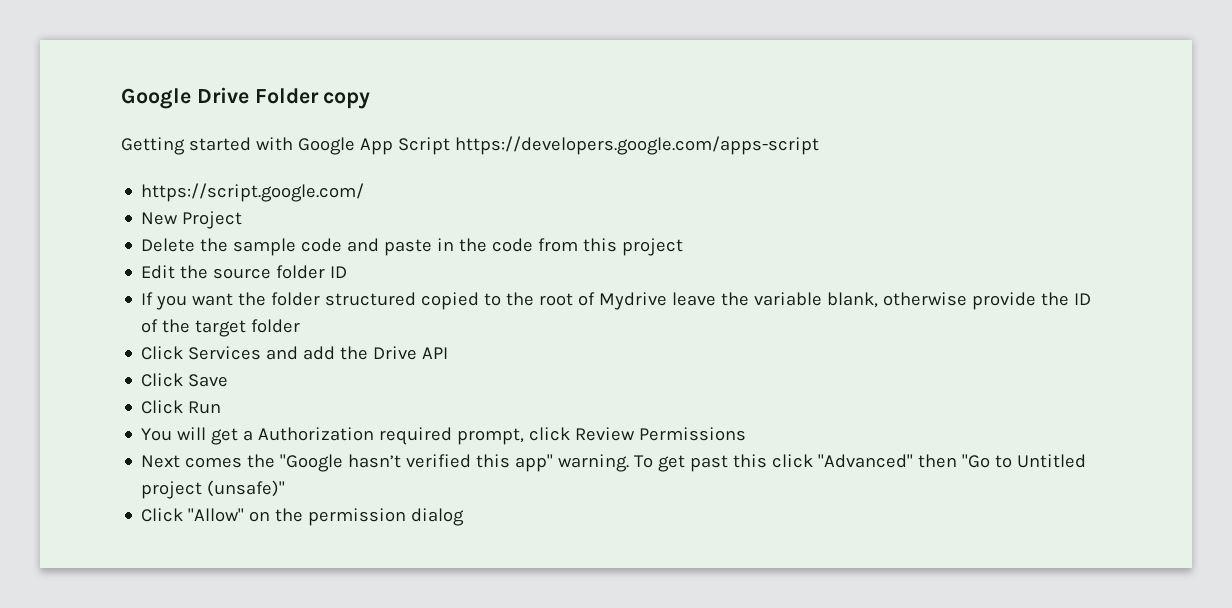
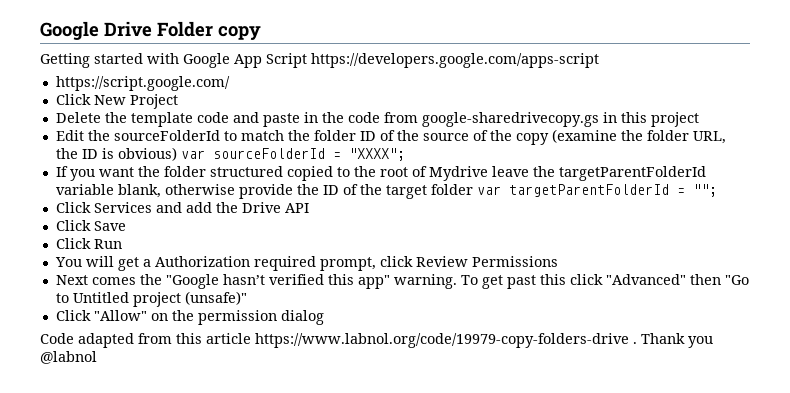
- New Project
+ Click New Project
- Delete the sample code and paste in the code from this project
+ Delete the template code and paste in the code from google-sharedrivecopy.gs in this project
- Edit the source folder ID
+ Edit the sourceFolderId to match the folder ID of the source of the copy (examine the folder URL, the ID is obvious) var sourceFolderId = "XXXX";
- If you want the folder structured copied to the root of Mydrive leave the variable blank, otherwise provide the ID of the target folder
+ If you want the folder structured copied to the root of Mydrive leave the targetParentFolderId variable blank, otherwise provide the ID of the target folder var targetParentFolderId = "";
+ Code adapted from this article https://www.labnol.org/code/19979-copy-folders-drive . Thank you @labnol

